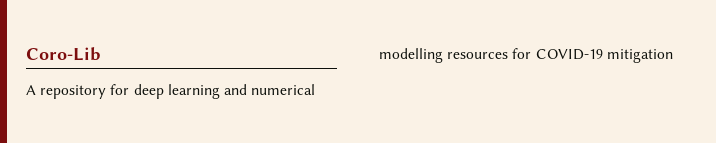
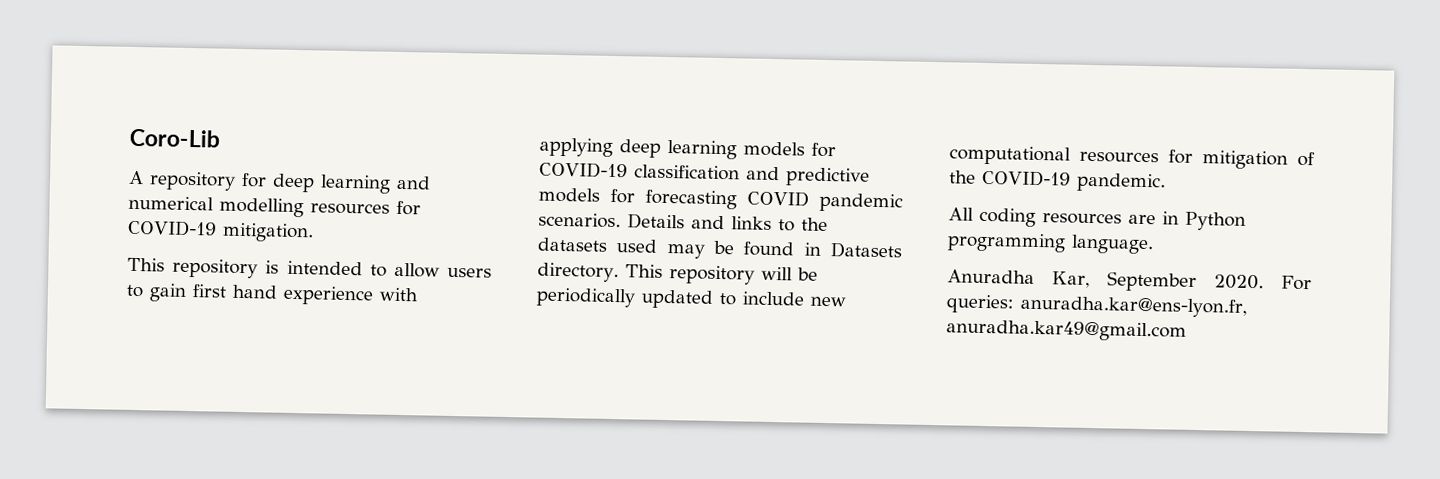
- A repository for deep learning and numerical modelling resources for COVID-19 mitigation
+ A repository for deep learning and numerical modelling resources for COVID-19 mitigation.
+ This repository is intended to allow users to gain first hand experience with applying deep learning models for COVID-19 classification and predictive models for forecasting COVID pandemic scenarios. Details and links to the datasets used may be found in Datasets directory. This repository will be periodically updated to include new computational resources for mitigation of the COVID-19 pandemic.
+ All coding resources are in Python programming language.
+ Anuradha Kar, September 2020. For queries: anuradha.kar@ens-lyon.fr, anuradha.kar49@gmail.com

